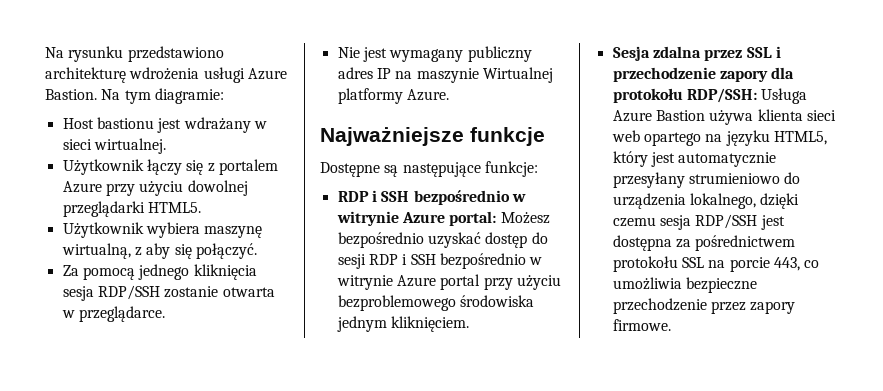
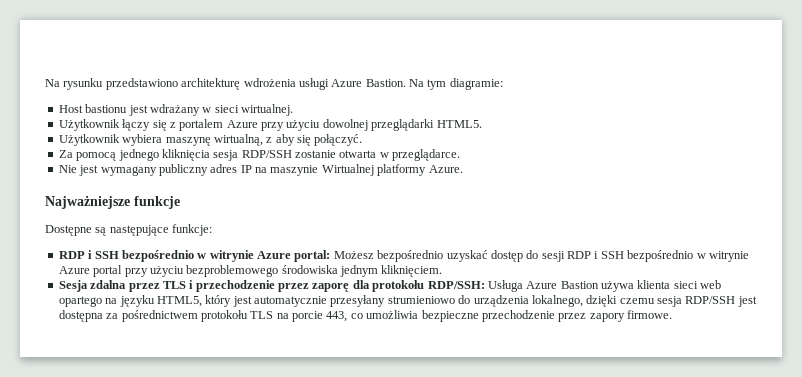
- Sesja zdalna przez SSL i przechodzenie zapory dla protokołu RDP/SSH: Usługa Azure Bastion używa klienta sieci web opartego na języku HTML5, który jest automatycznie przesyłany strumieniowo do urządzenia lokalnego, dzięki czemu sesja RDP/SSH jest dostępna za pośrednictwem protokołu SSL na porcie 443, co umożliwia bezpieczne przechodzenie przez zapory firmowe.
+ Sesja zdalna przez TLS i przechodzenie przez zaporę dla protokołu RDP/SSH: Usługa Azure Bastion używa klienta sieci web opartego na języku HTML5, który jest automatycznie przesyłany strumieniowo do urządzenia lokalnego, dzięki czemu sesja RDP/SSH jest dostępna za pośrednictwem protokołu TLS na porcie 443, co umożliwia bezpieczne przechodzenie przez zapory firmowe.

